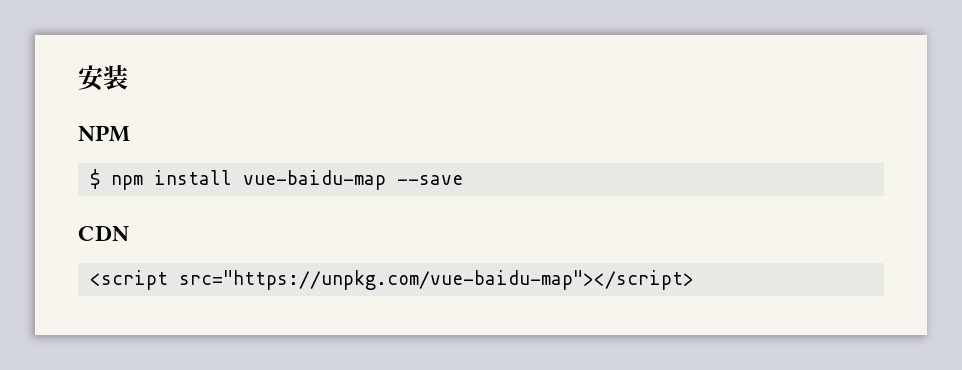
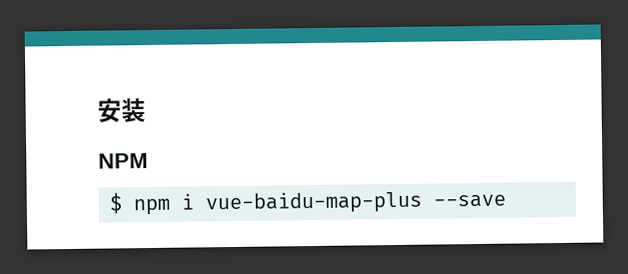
- $ npm install vue-baidu-map --save
+ $ npm i vue-baidu-map-plus --save
- CDN
- <script src="https://unpkg.com/vue-baidu-map"></script>

